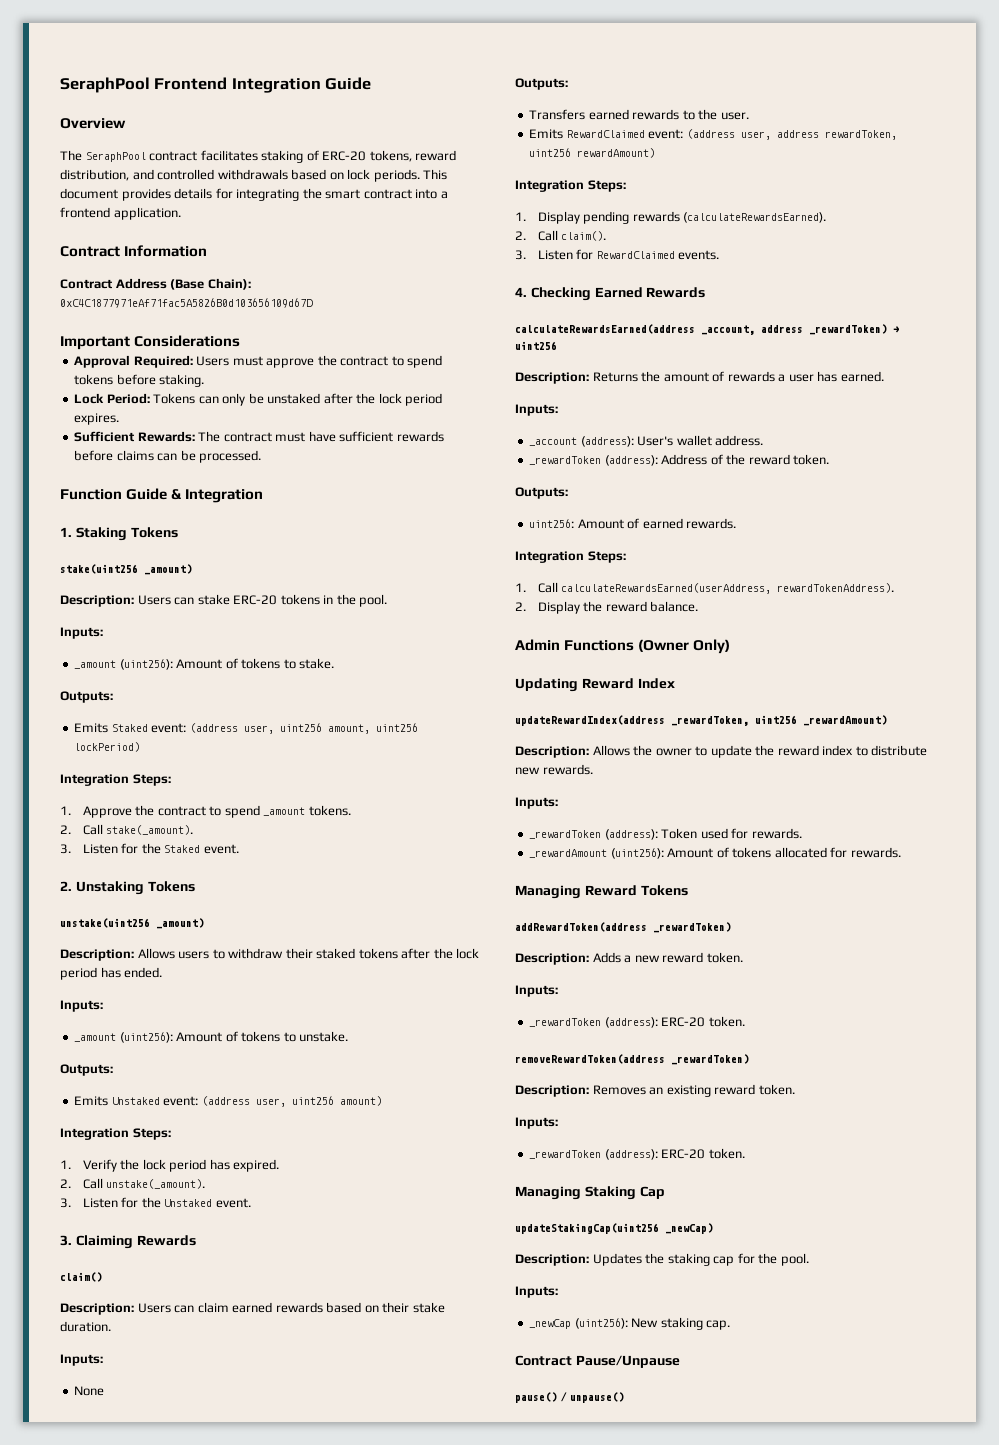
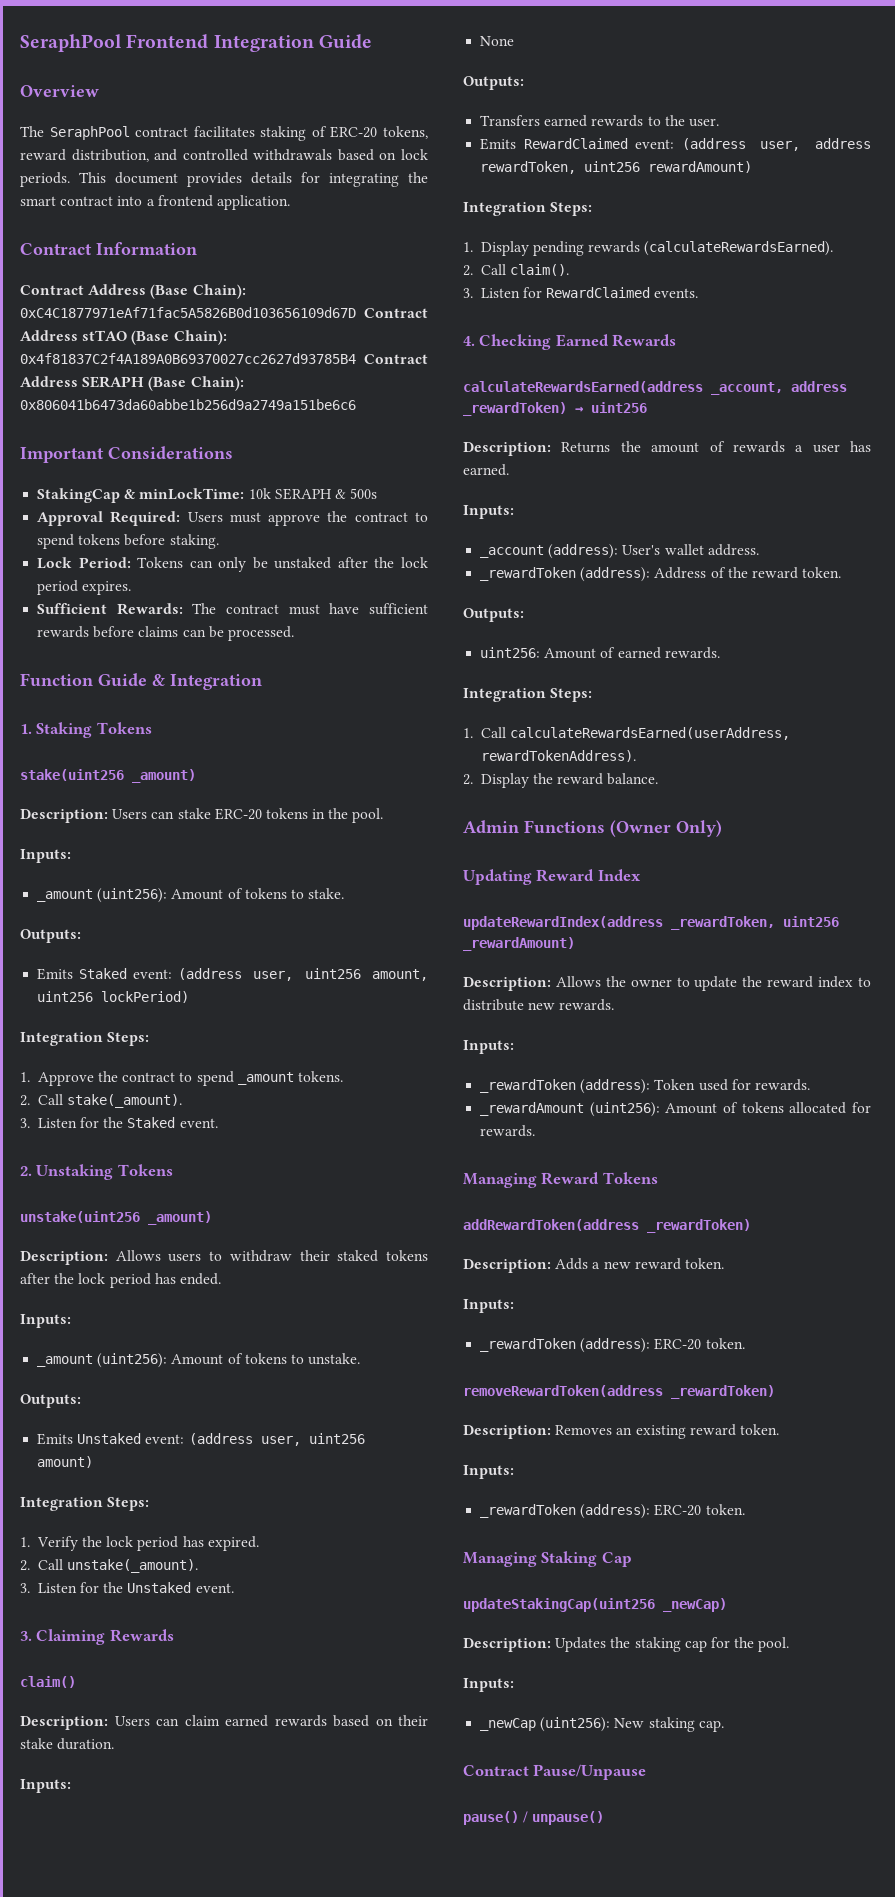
- Contract Address (Base Chain): 0xC4C1877971eAf71fac5A5826B0d103656109d67D
+ Contract Address (Base Chain): 0xC4C1877971eAf71fac5A5826B0d103656109d67D Contract Address stTAO (Base Chain): 0x4f81837C2f4A189A0B69370027cc2627d93785B4 Contract Address SERAPH (Base Chain): 0x806041b6473da60abbe1b256d9a2749a151be6c6
  Important Considerations
+ StakingCap & minLockTime: 10k SERAPH & 500s

